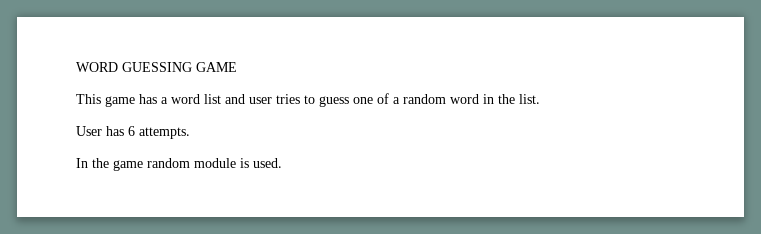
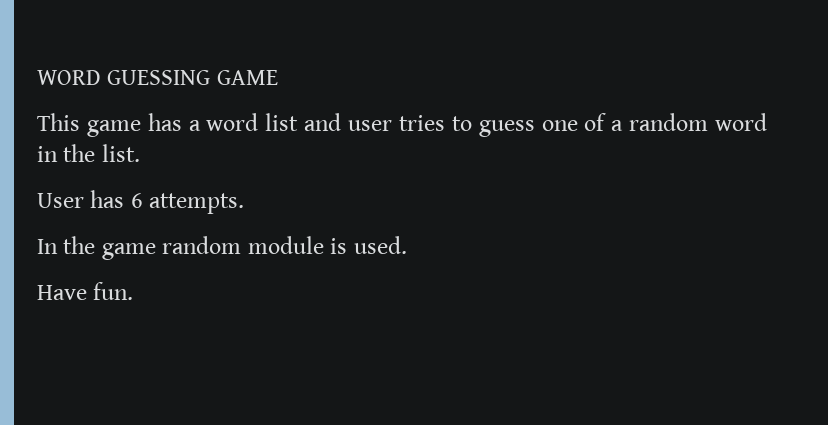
+ Have fun.

